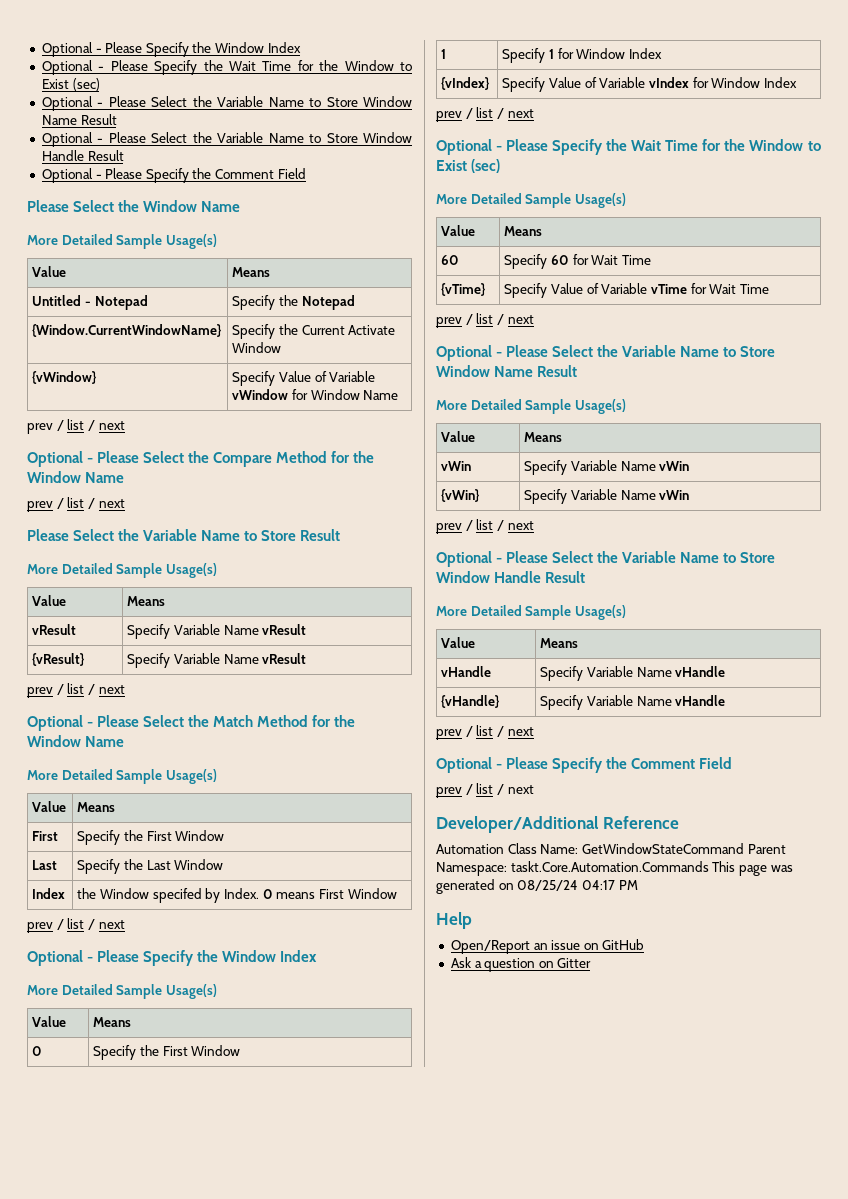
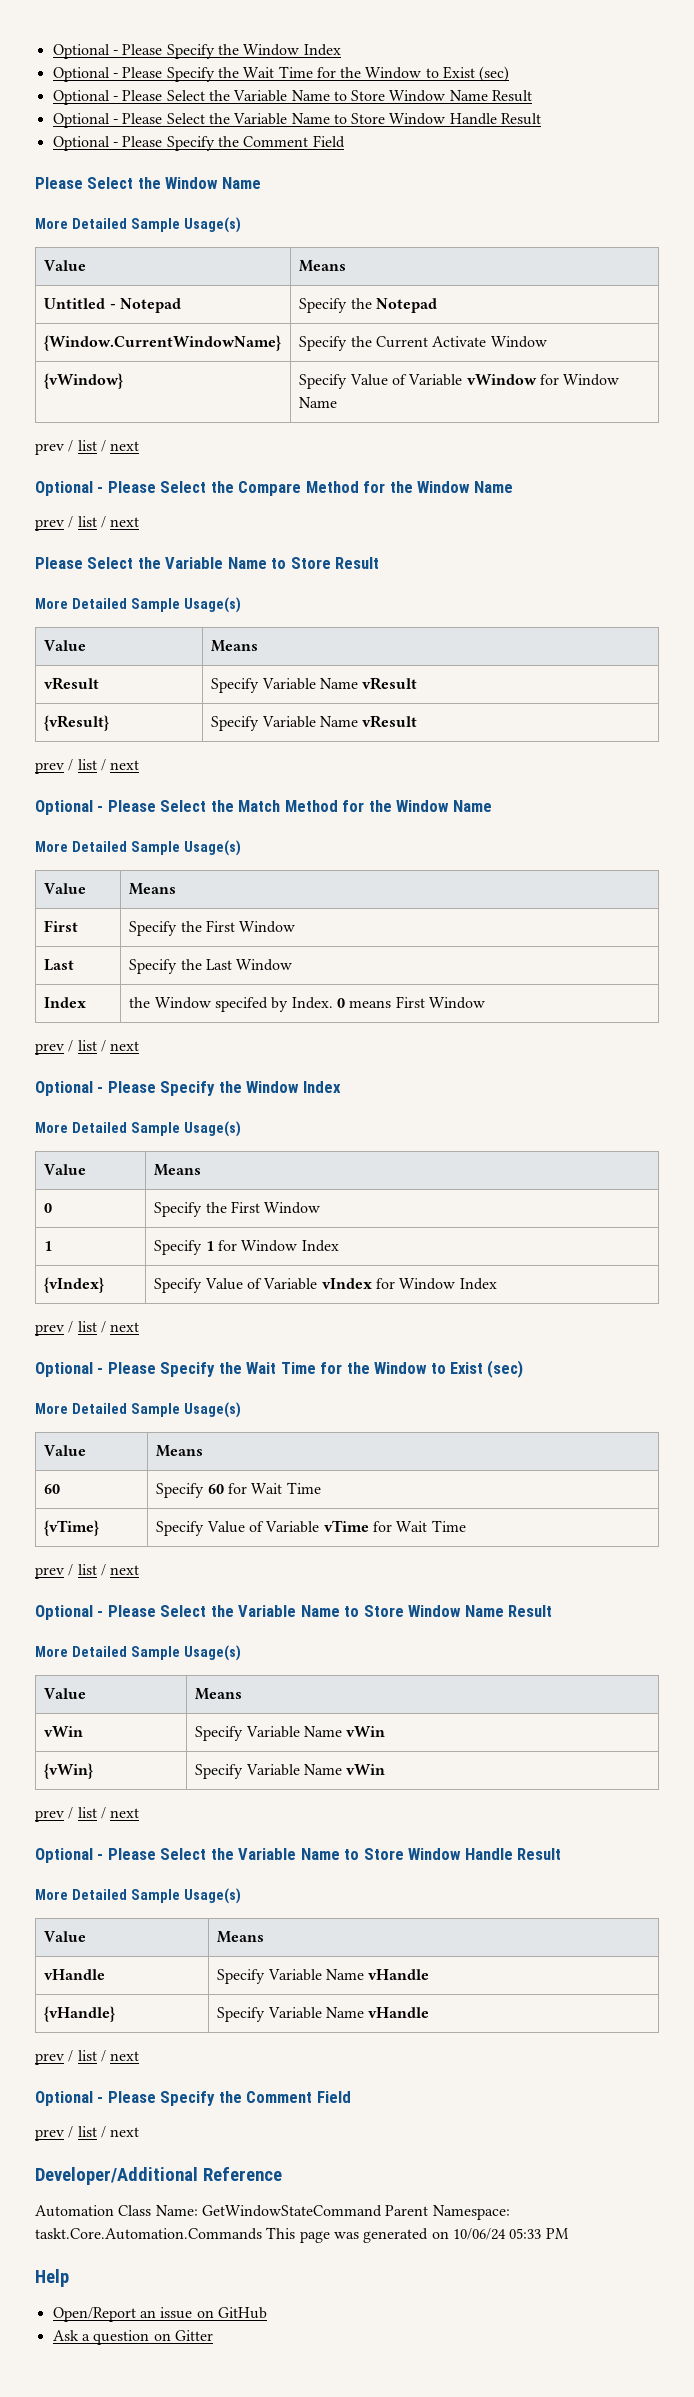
- Automation Class Name: GetWindowStateCommand Parent Namespace: taskt.Core.Automation.Commands This page was generated on 08/25/24 04:17 PM
+ Automation Class Name: GetWindowStateCommand Parent Namespace: taskt.Core.Automation.Commands This page was generated on 10/06/24 05:33 PM

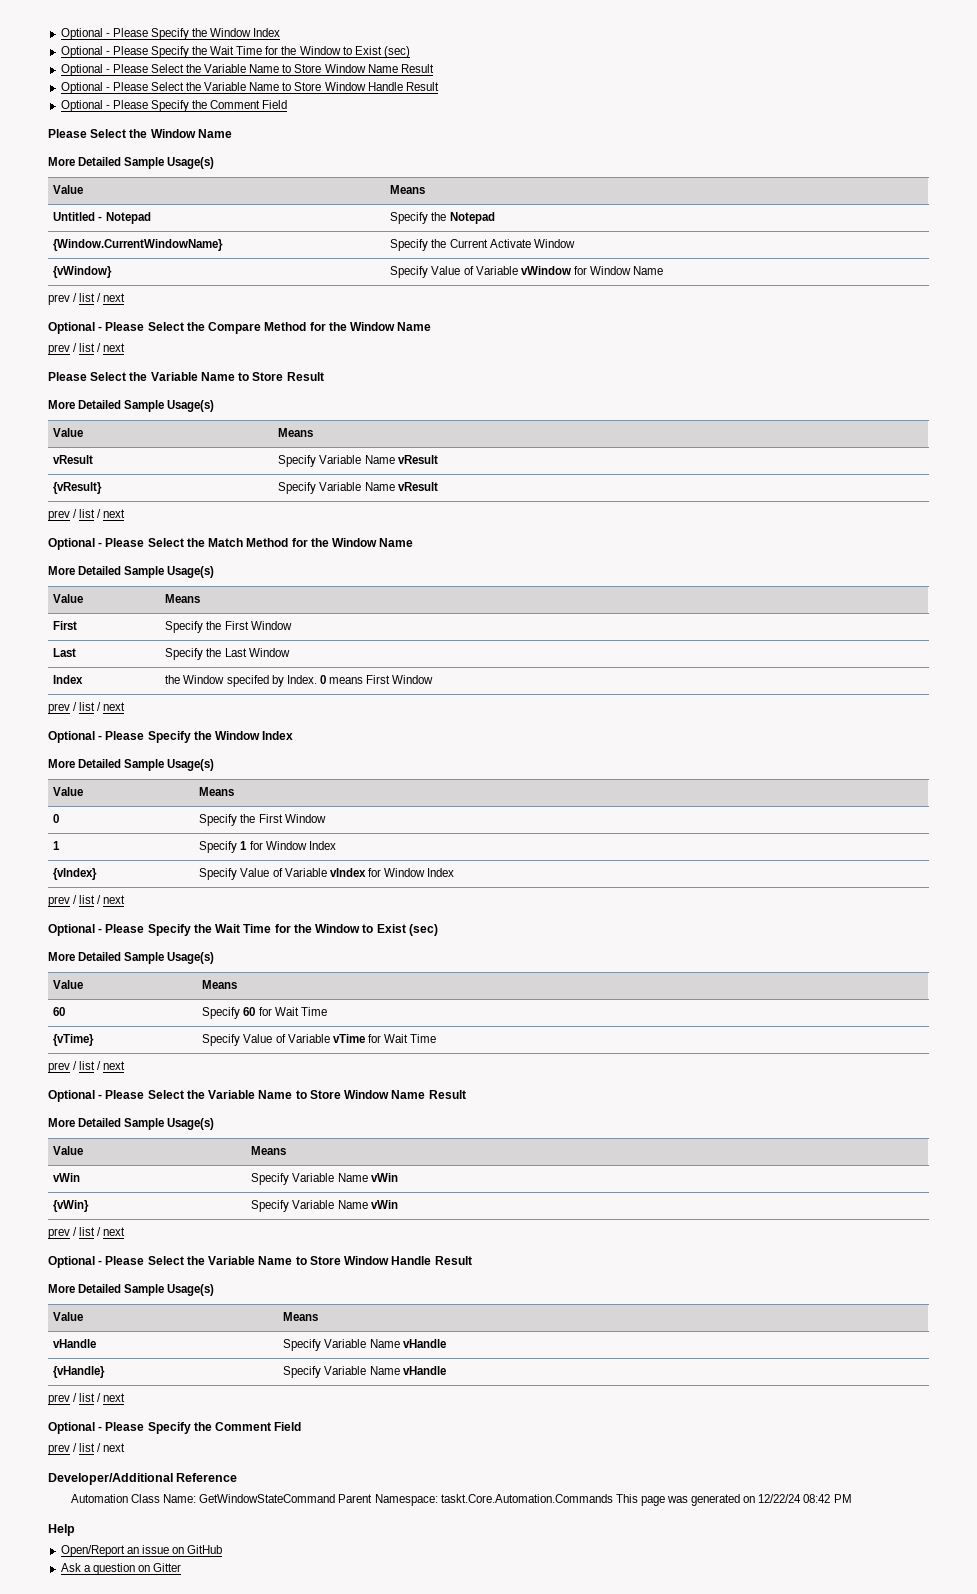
- Automation Class Name: GetWindowStateCommand Parent Namespace: taskt.Core.Automation.Commands This page was generated on 10/06/24 05:33 PM
+ Automation Class Name: GetWindowStateCommand Parent Namespace: taskt.Core.Automation.Commands This page was generated on 12/22/24 08:42 PM

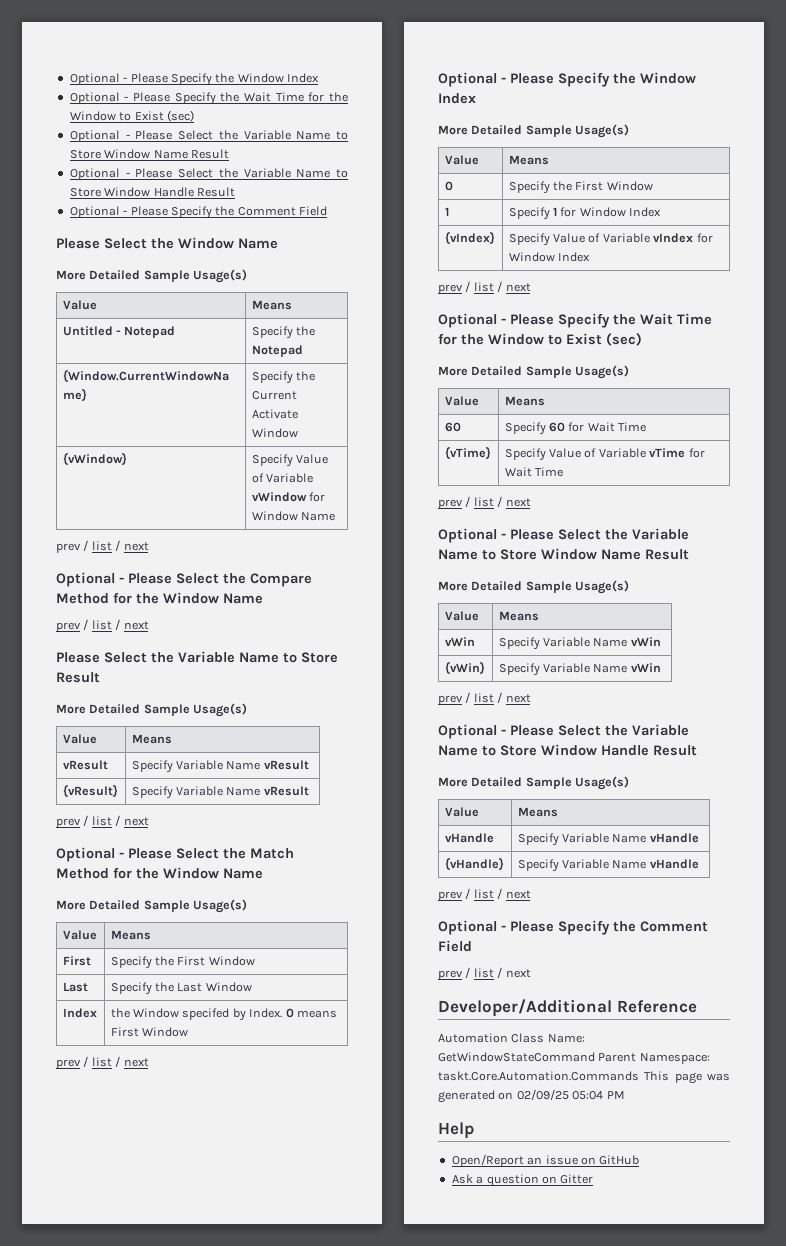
- Automation Class Name: GetWindowStateCommand Parent Namespace: taskt.Core.Automation.Commands This page was generated on 12/22/24 08:42 PM
+ Automation Class Name: GetWindowStateCommand Parent Namespace: taskt.Core.Automation.Commands This page was generated on 02/09/25 05:04 PM

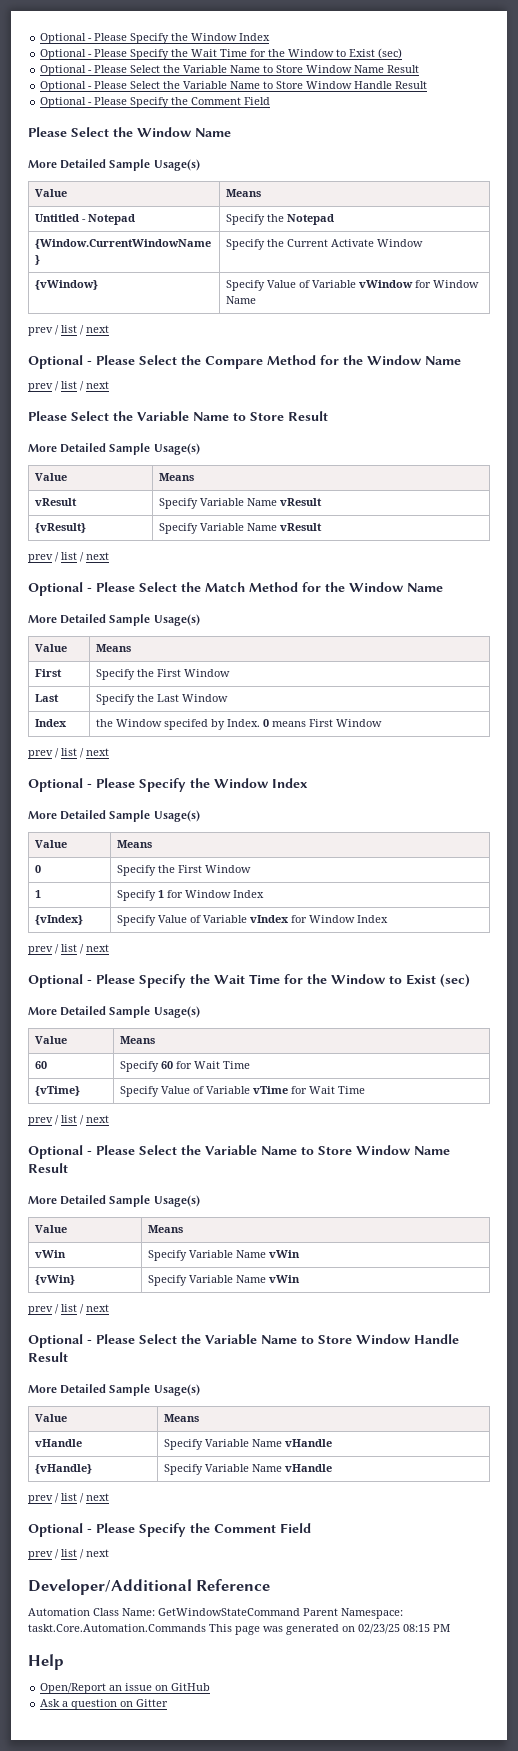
- Automation Class Name: GetWindowStateCommand Parent Namespace: taskt.Core.Automation.Commands This page was generated on 02/09/25 05:04 PM
+ Automation Class Name: GetWindowStateCommand Parent Namespace: taskt.Core.Automation.Commands This page was generated on 02/23/25 08:15 PM

